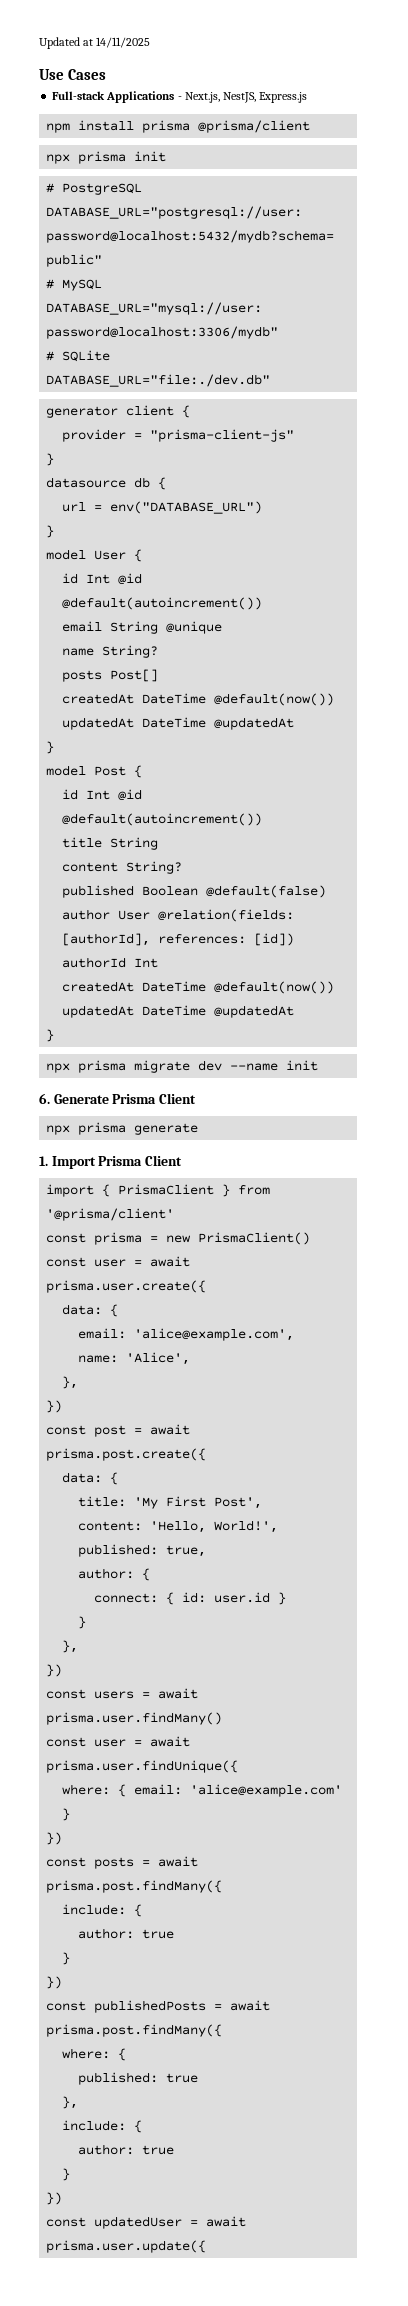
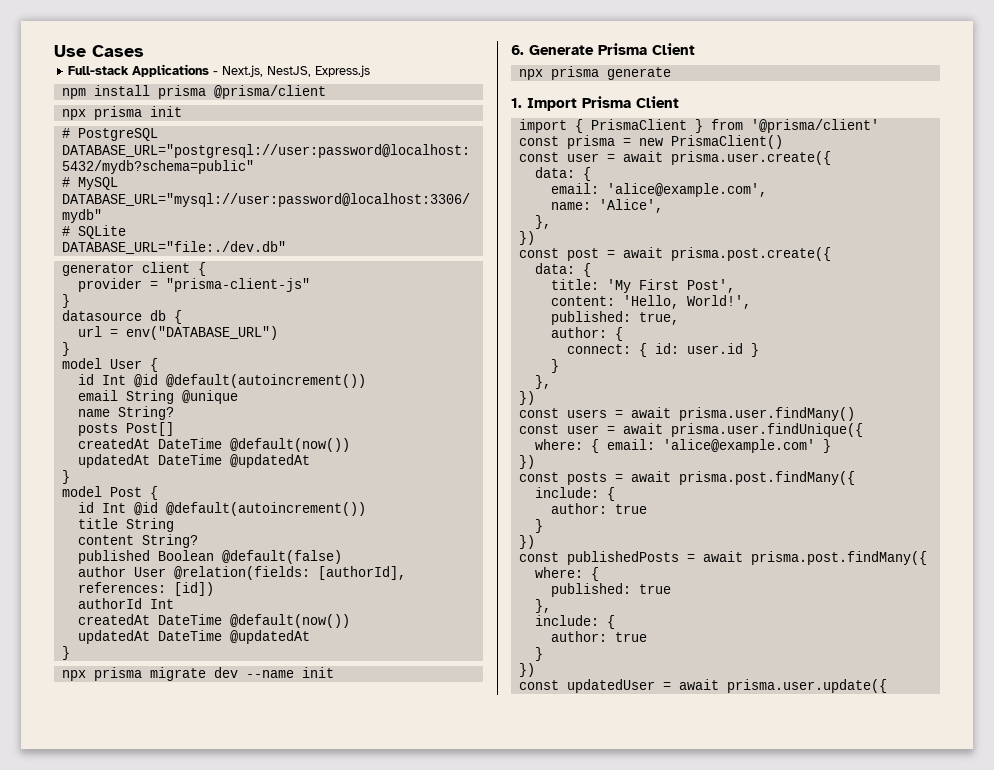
- Updated at 14/11/2025

